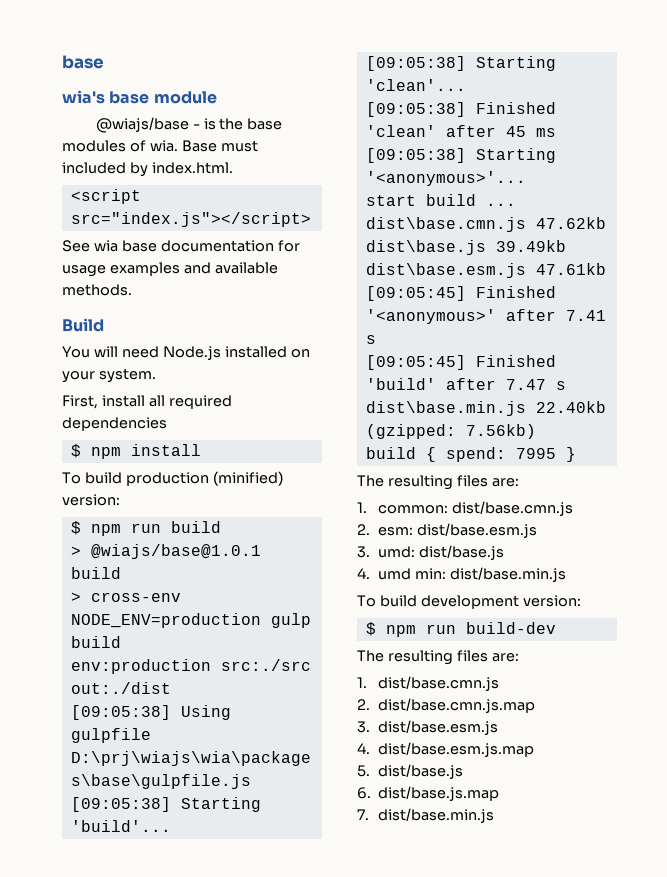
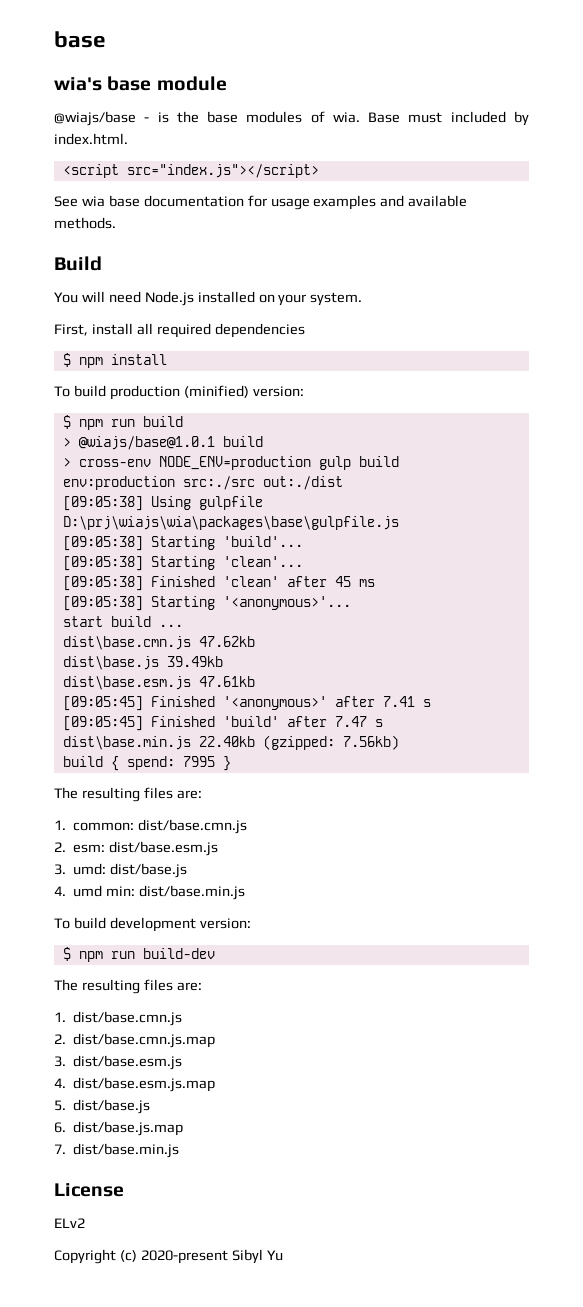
+ License
+ ELv2
+ Copyright (c) 2020-present Sibyl Yu

